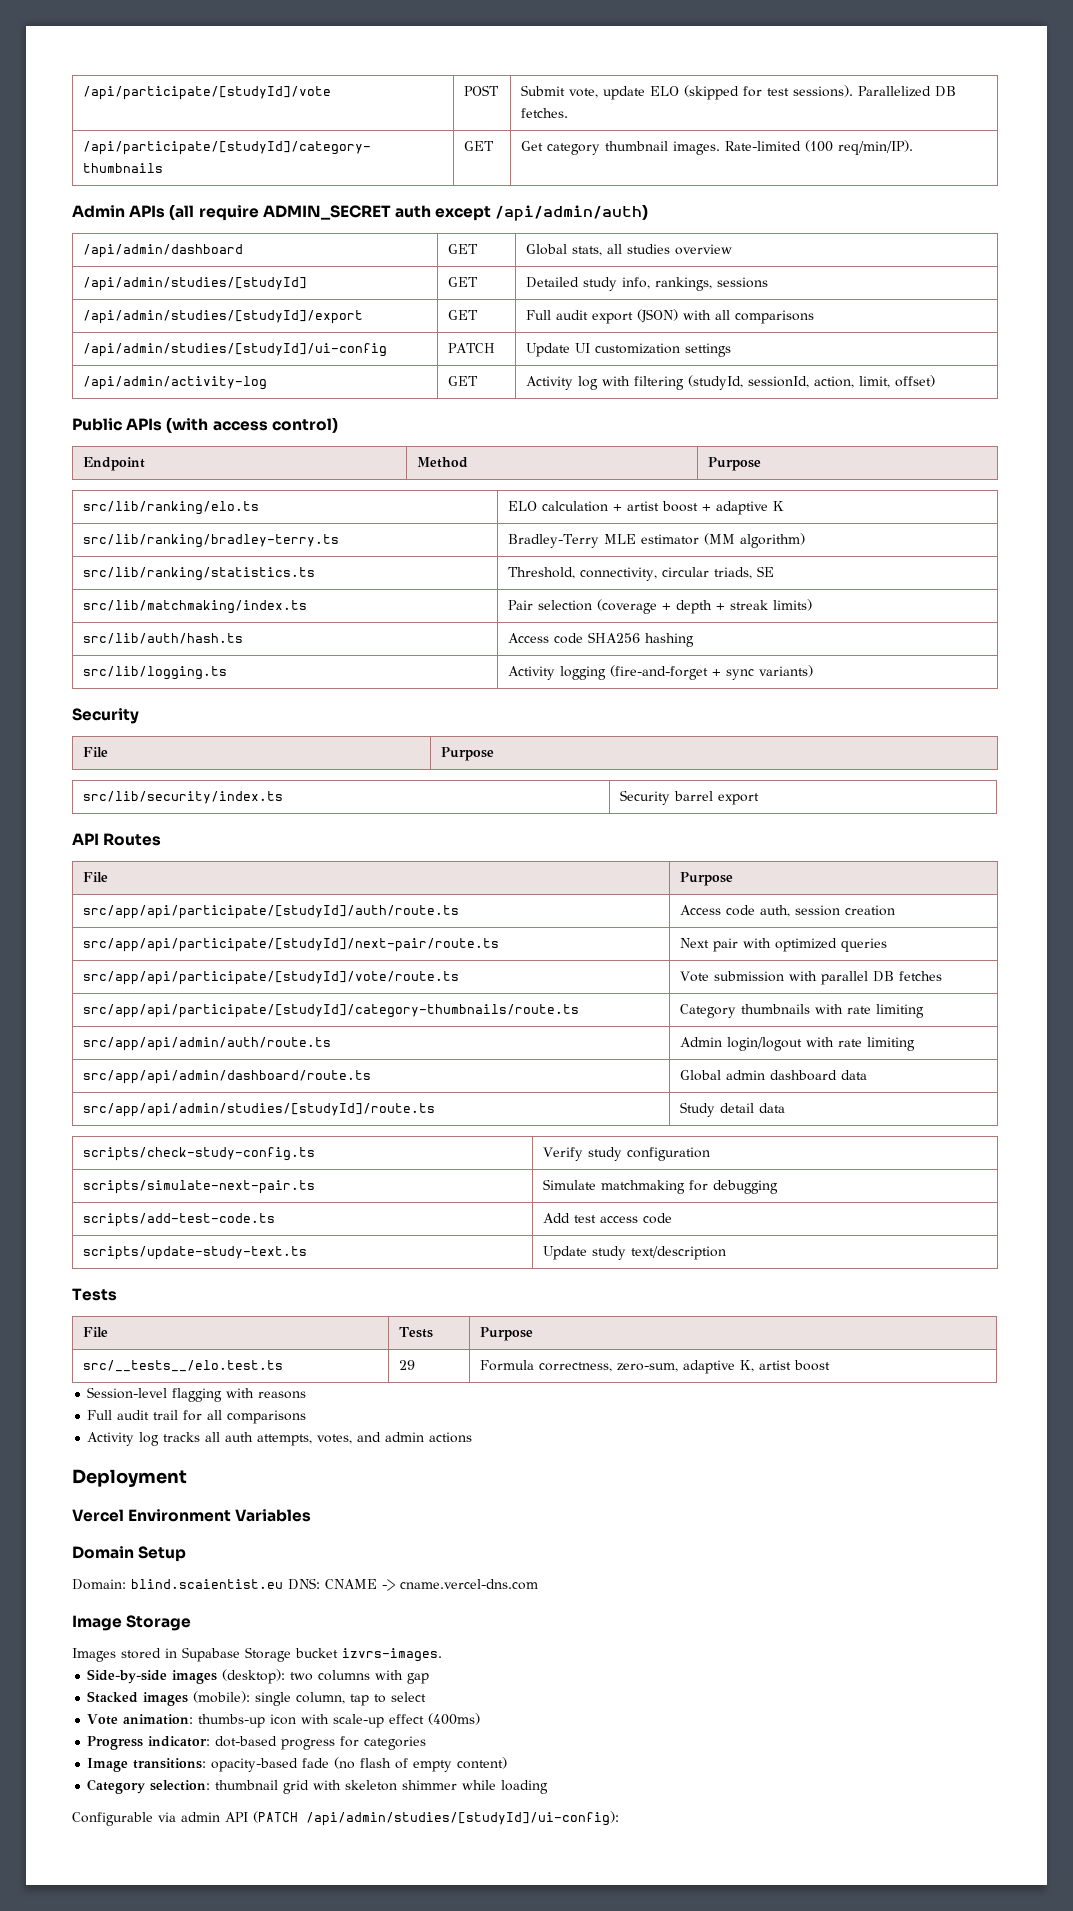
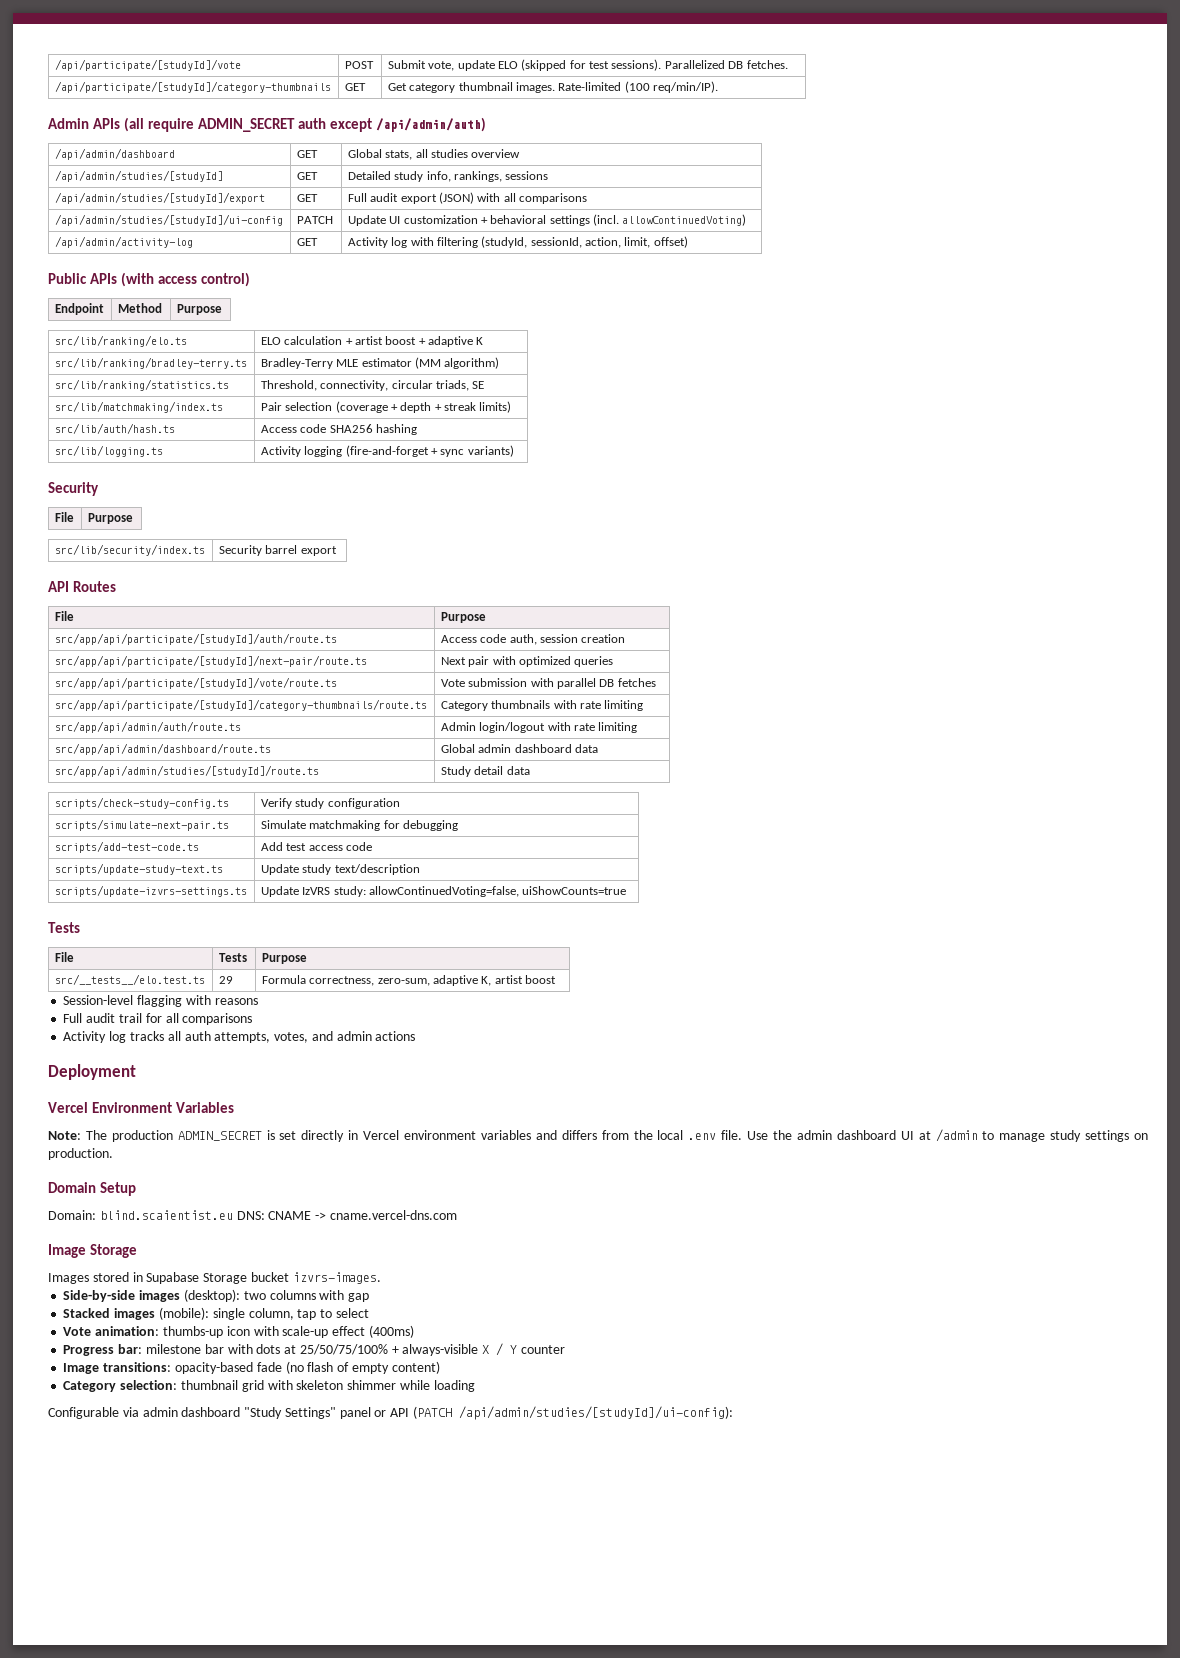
- /api/admin/studies/[studyId]/ui-config | PATCH | Update UI customization settings
+ /api/admin/studies/[studyId]/ui-config | PATCH | Update UI customization + behavioral settings (incl. allowContinuedVoting)
+ scripts/update-izvrs-settings.ts | Update IzVRS study: allowContinuedVoting=false, uiShowCounts=true
+ Note: The production ADMIN_SECRET is set directly in Vercel environment variables and differs from the local .env file. Use the admin dashboard UI at /admin to manage study settings on production.
- Progress indicator: dot-based progress for categories
+ Progress bar: milestone bar with dots at 25/50/75/100% + always-visible X / Y counter
- Configurable via admin API (PATCH /api/admin/studies/[studyId]/ui-config):
+ Configurable via admin dashboard "Study Settings" panel or API (PATCH /api/admin/studies/[studyId]/ui-config):

